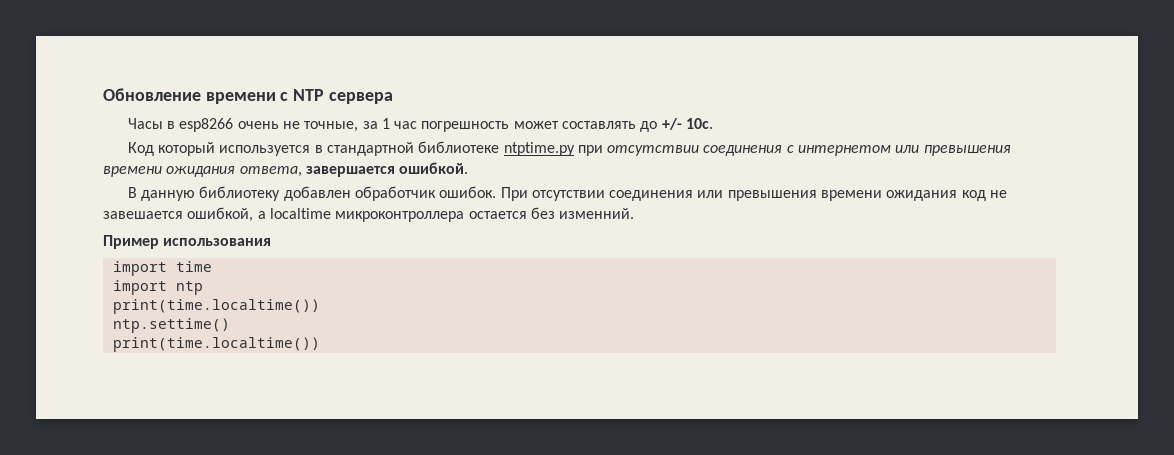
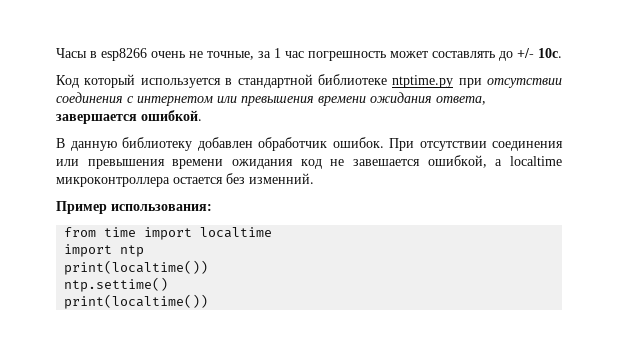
- Обновление времени с NTP сервера
- Пример использования
- import time
+ Пример использования:
+ from time import localtime
  import ntp
- print(time.localtime())
+ print(localtime())
  ntp.settime()
- print(time.localtime())
+ print(localtime())

